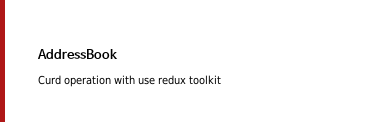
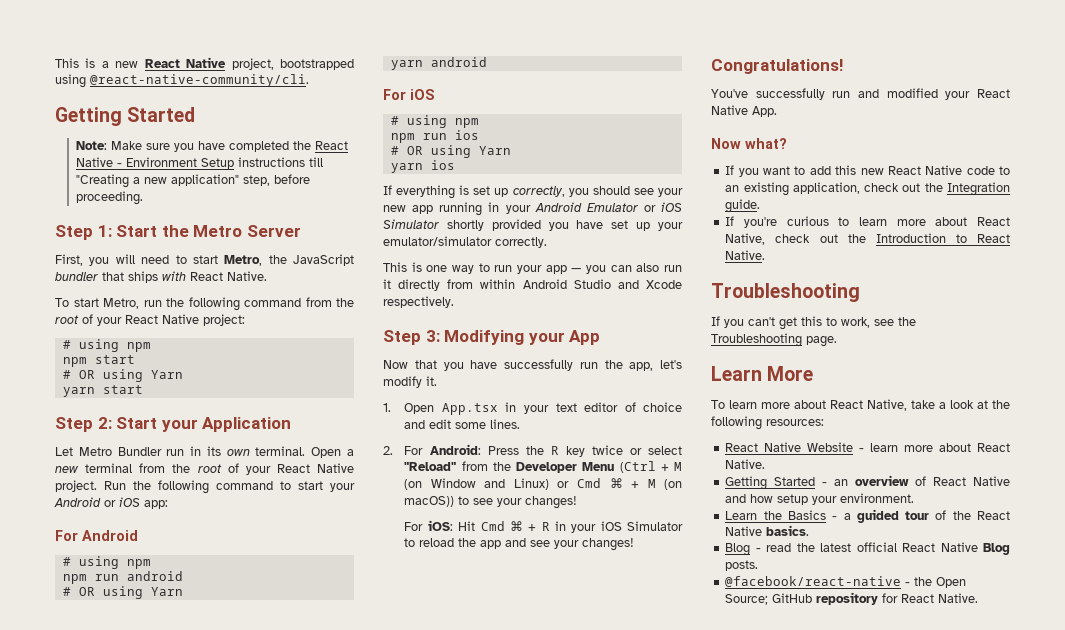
- AddressBook
- Curd operation with use redux toolkit
+ This is a new React Native project, bootstrapped using @react-native-community/cli.
+ Getting Started
+ Note: Make sure you have completed the React Native - Environment Setup instructions till "Creating a new application" step, before proceeding.
+ Step 1: Start the Metro Server
+ First, you will need to start Metro, the JavaScript bundler that ships with React Native.
+ To start Metro, run the following command from the root of your React Native project:
+ # using npm
+ npm start
+ # OR using Yarn
+ yarn start
+ Step 2: Start your Application
+ Let Metro Bundler run in its own terminal. Open a new terminal from the root of your React Native project. Run the following command to start your Android or iOS app:
+ For Android
+ # using npm
+ npm run android
+ # OR using Yarn
+ yarn android
+ For iOS
+ # using npm
+ npm run ios
+ # OR using Yarn
+ yarn ios
+ If everything is set up correctly, you should see your new app running in your Android Emulator or iOS Simulator shortly provided you have set up your emulator/simulator correctly.
+ This is one way to run your app — you can also run it directly from within Android Studio and Xcode respectively.
+ Step 3: Modifying your App
+ Now that you have successfully run the app, let's modify it.
+ 1. Open App.tsx in your text editor of choice and edit some lines.
+ 2. For Android: Press the R key twice or select "Reload" from the Developer Menu (Ctrl + M (on Window and Linux) or Cmd ⌘ + M (on macOS)) to see your changes!
+ For iOS: Hit Cmd ⌘ + R in your iOS Simulator to reload the app and see your changes!
+ Congratulations!
+ You've successfully run and modified your React Native App.
+ Now what?
+ If you want to add this new React Native code to an existing application, check out the Integration guide.
+ If you're curious to learn more about React Native, check out the Introduction to React Native.
+ Troubleshooting
+ If you can't get this to work, see the Troubleshooting page.
+ Learn More
+ To learn more about React Native, take a look at the following resources:
+ React Native Website - learn more about React Native.
+ Getting Started - an overview of React Native and how setup your environment.
+ Learn the Basics - a guided tour of the React Native basics.
+ Blog - read the latest official React Native Blog posts.
+ @facebook/react-native - the Open Source; GitHub repository for React Native.

